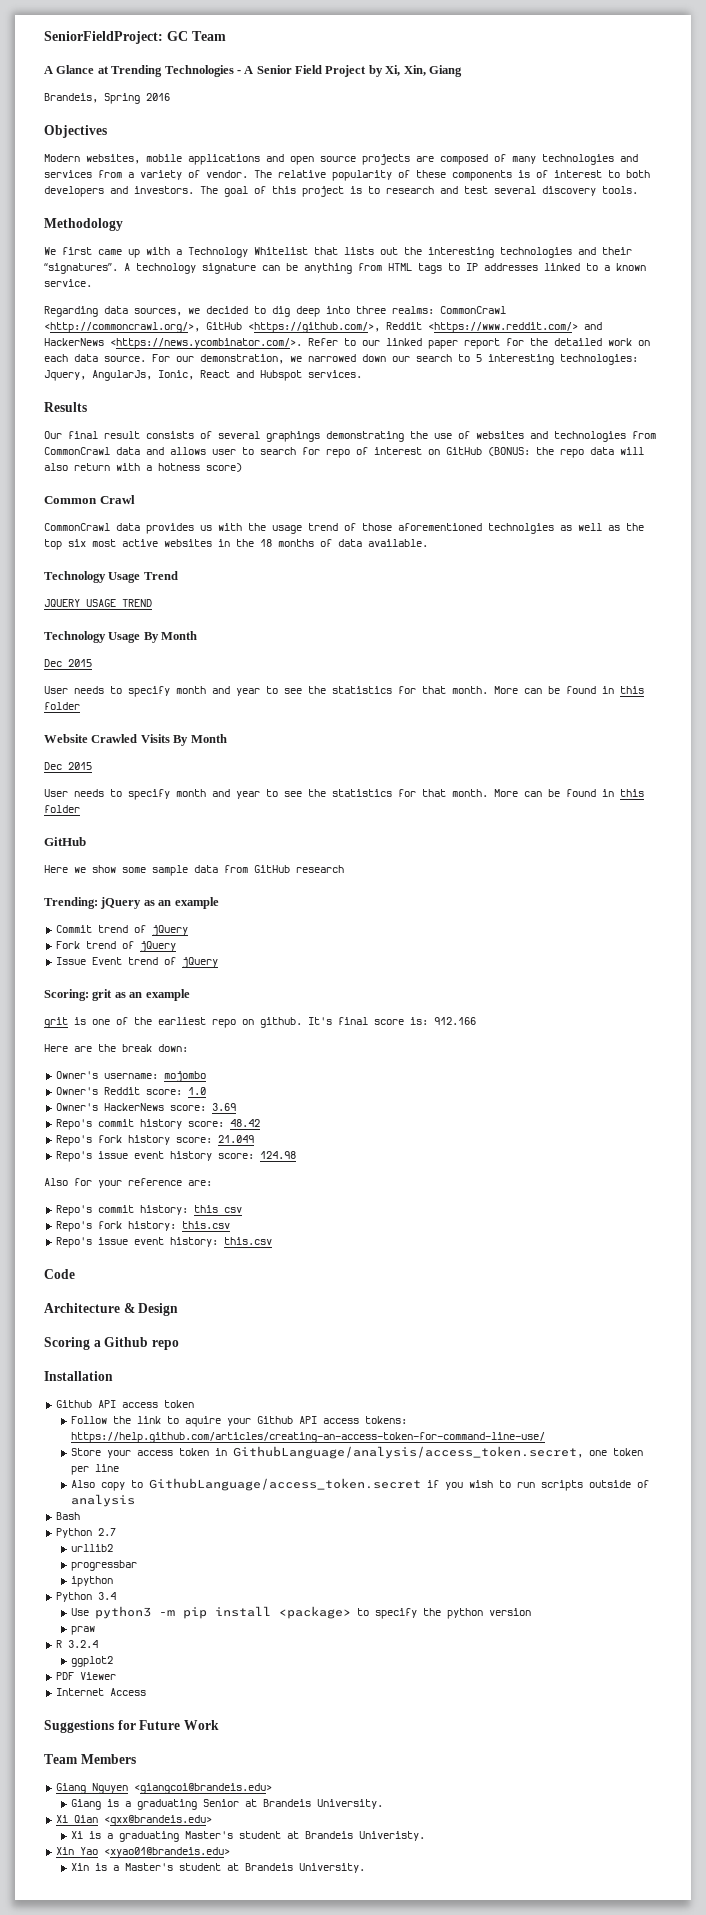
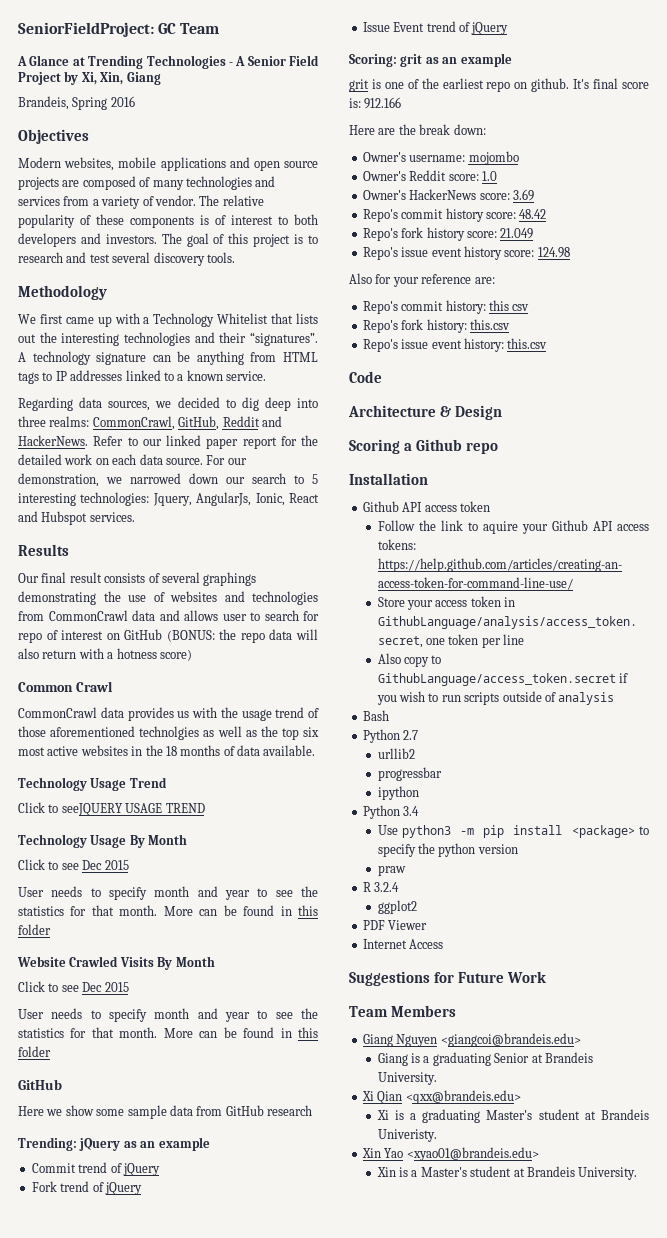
- Regarding data sources, we decided to dig deep into three realms: CommonCrawl <http://commoncrawl.org/>, GitHub <https://github.com/>, Reddit <https://www.reddit.com/> and HackerNews <https://news.ycombinator.com/>. Refer to our linked paper report for the detailed work on each data source.
+ Regarding data sources, we decided to dig deep into three realms: CommonCrawl, GitHub, Reddit and HackerNews. Refer to our linked paper report for the detailed work on each data source.
- JQUERY USAGE TREND
+ Click to seeJQUERY USAGE TREND
  Technology Usage By Month
- Dec 2015
+ Click to see Dec 2015
  Website Crawled Visits By Month
- Dec 2015
+ Click to see Dec 2015

